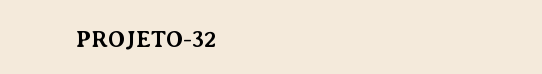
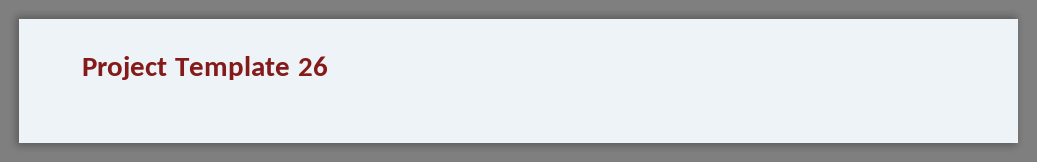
- PROJETO-32
+ Project Template 26

